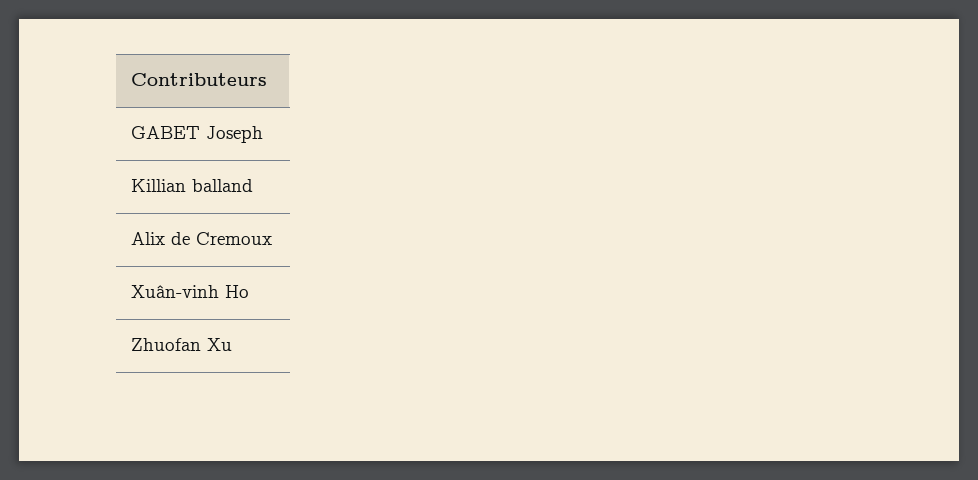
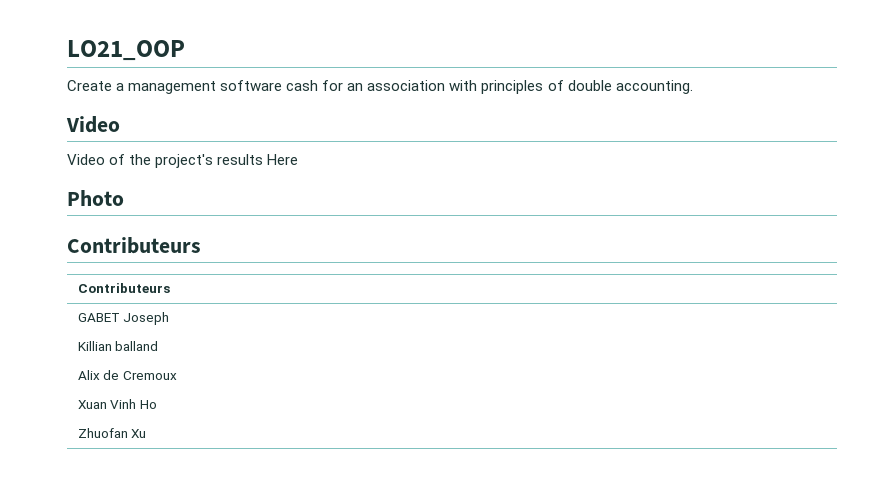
+ LO21_OOP
+ Create a management software cash for an association with principles of double accounting.
+ Video
+ Video of the project's results Here
+ Photo
+ Contributeurs
- Xuân-vinh Ho
+ Xuan Vinh Ho

